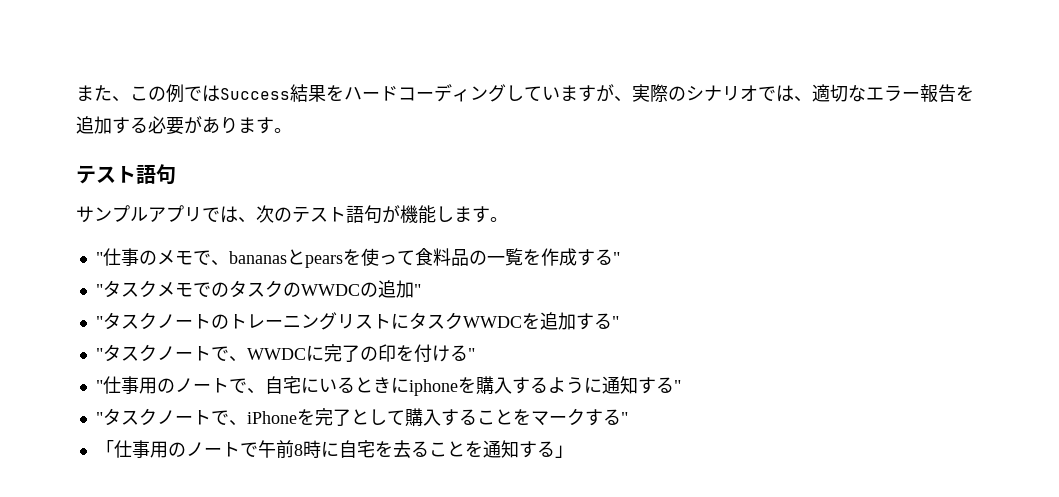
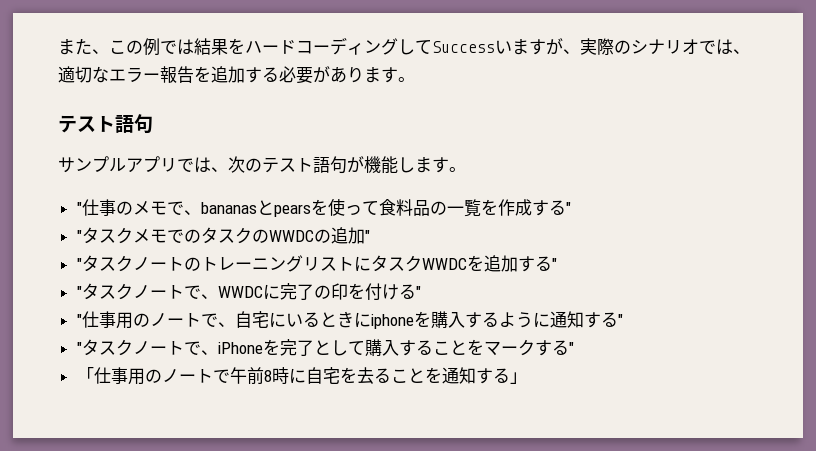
- また、この例ではSuccess結果をハードコーディングしていますが、実際のシナリオでは、適切なエラー報告を追加する必要があります。
+ また、この例では結果をハードコーディングしてSuccessいますが、実際のシナリオでは、適切なエラー報告を追加する必要があります。

